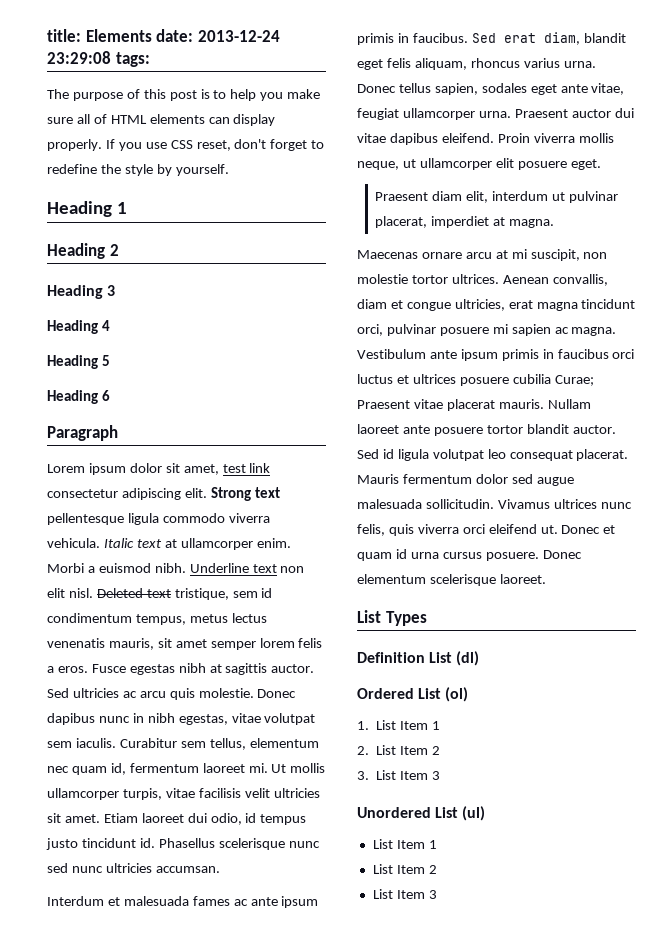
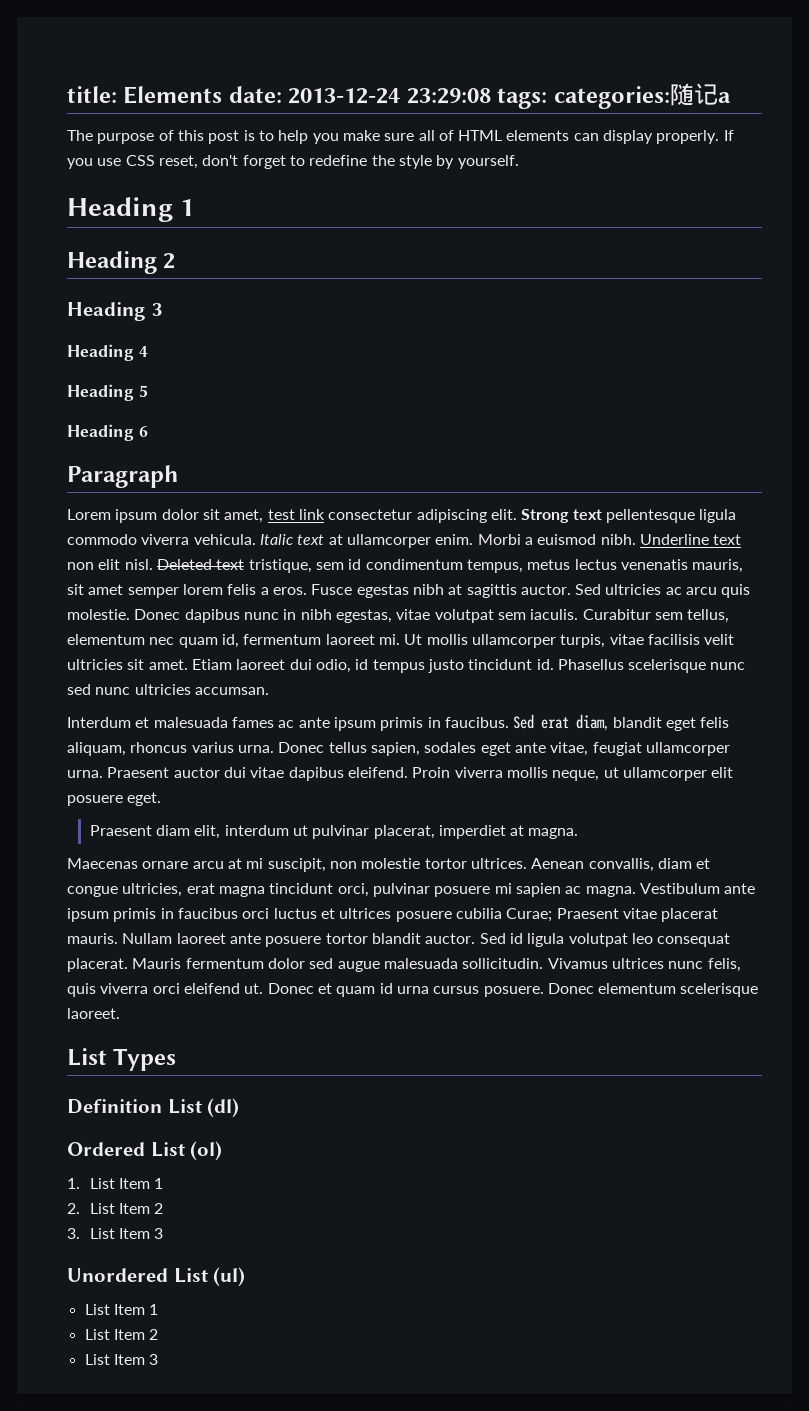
- title: Elements date: 2013-12-24 23:29:08 tags:
+ title: Elements date: 2013-12-24 23:29:08 tags: categories:随记a

